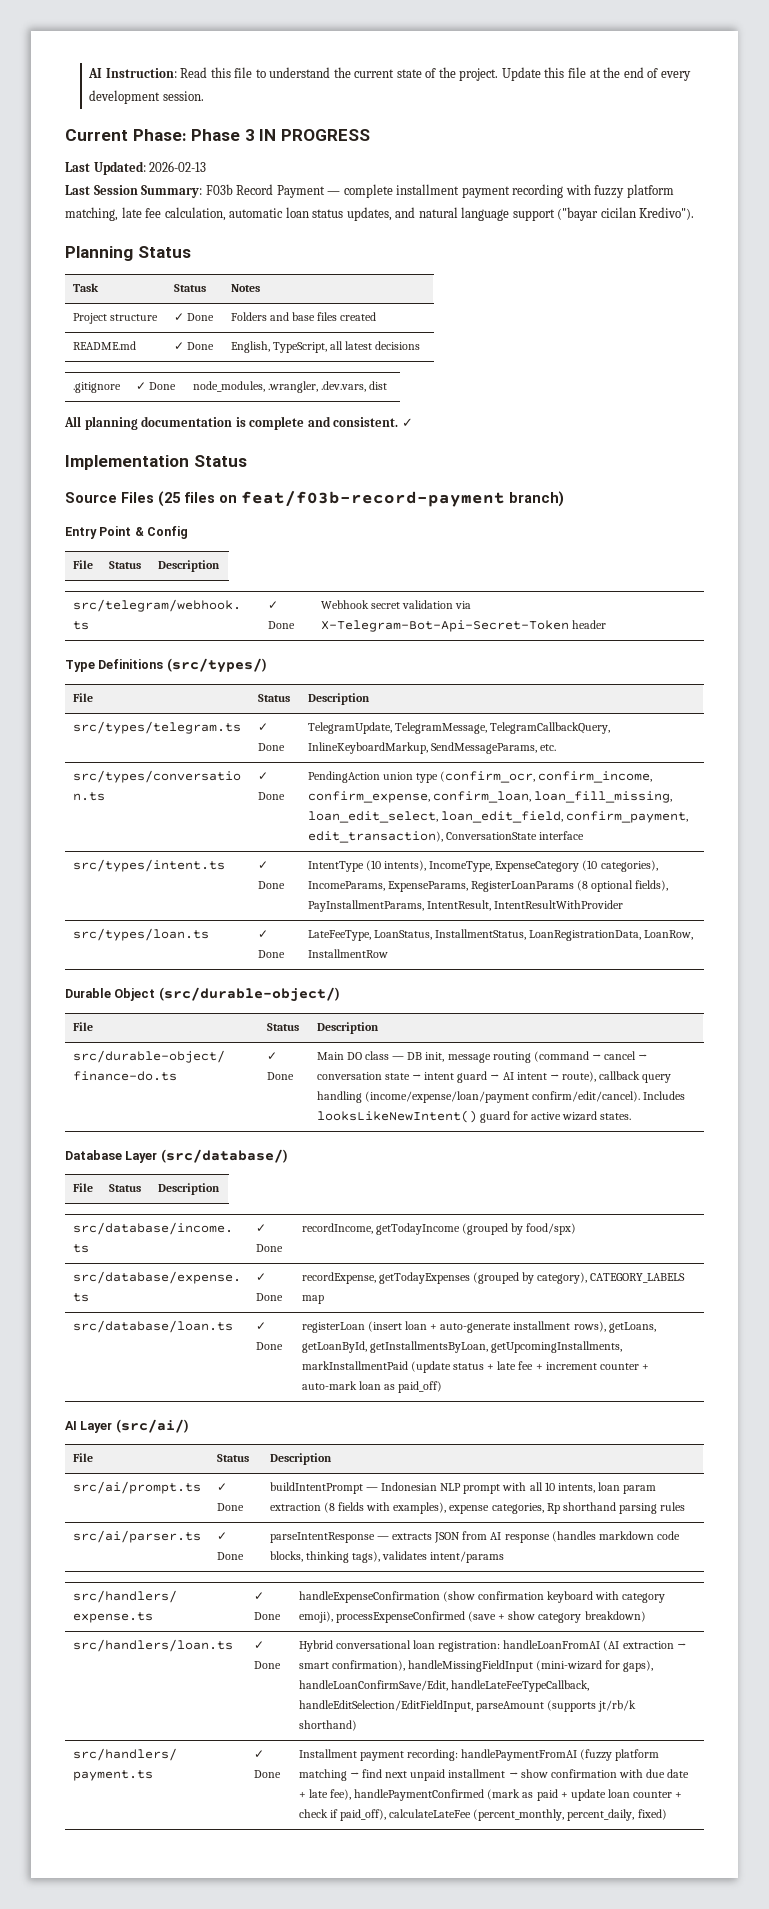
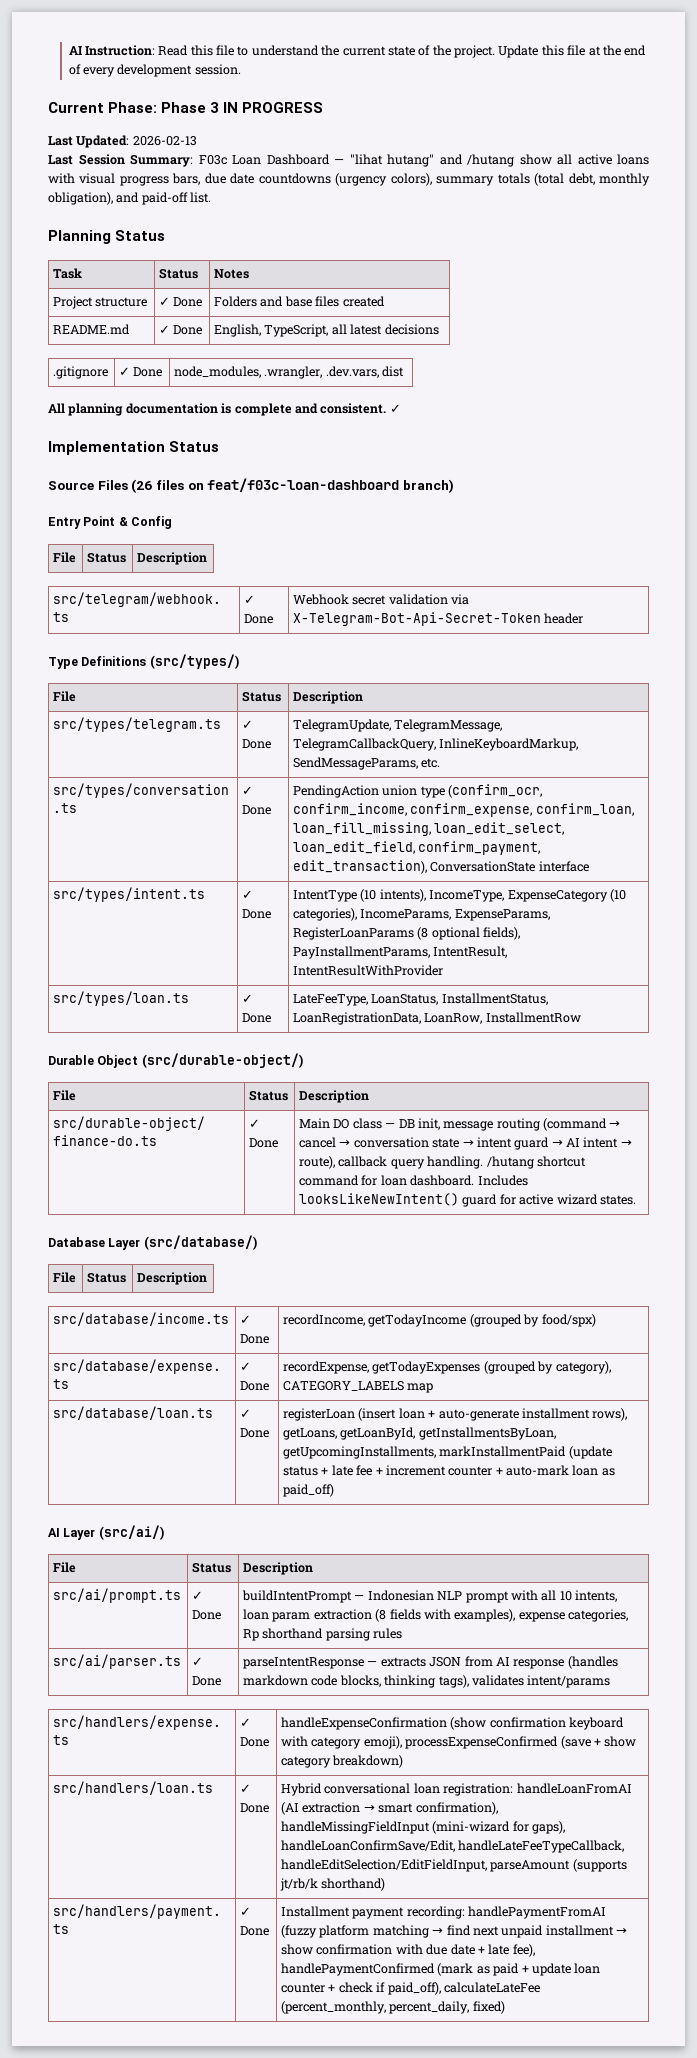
- Last Session Summary: F03b Record Payment — complete installment payment recording with fuzzy platform matching, late fee calculation, automatic loan status updates, and natural language support ("bayar cicilan Kredivo").
+ Last Session Summary: F03c Loan Dashboard — "lihat hutang" and /hutang show all active loans with visual progress bars, due date countdowns (urgency colors), summary totals (total debt, monthly obligation), and paid-off list.
- Source Files (25 files on feat/f03b-record-payment branch)
+ Source Files (26 files on feat/f03c-loan-dashboard branch)
- Main DO class — DB init, message routing (command → cancel → conversation state → intent guard → AI intent → route), callback query handling (income/expense/loan/payment confirm/edit/cancel).
+ Main DO class — DB init, message routing (command → cancel → conversation state → intent guard → AI intent → route), callback query handling. /hutang shortcut command for loan dashboard.

